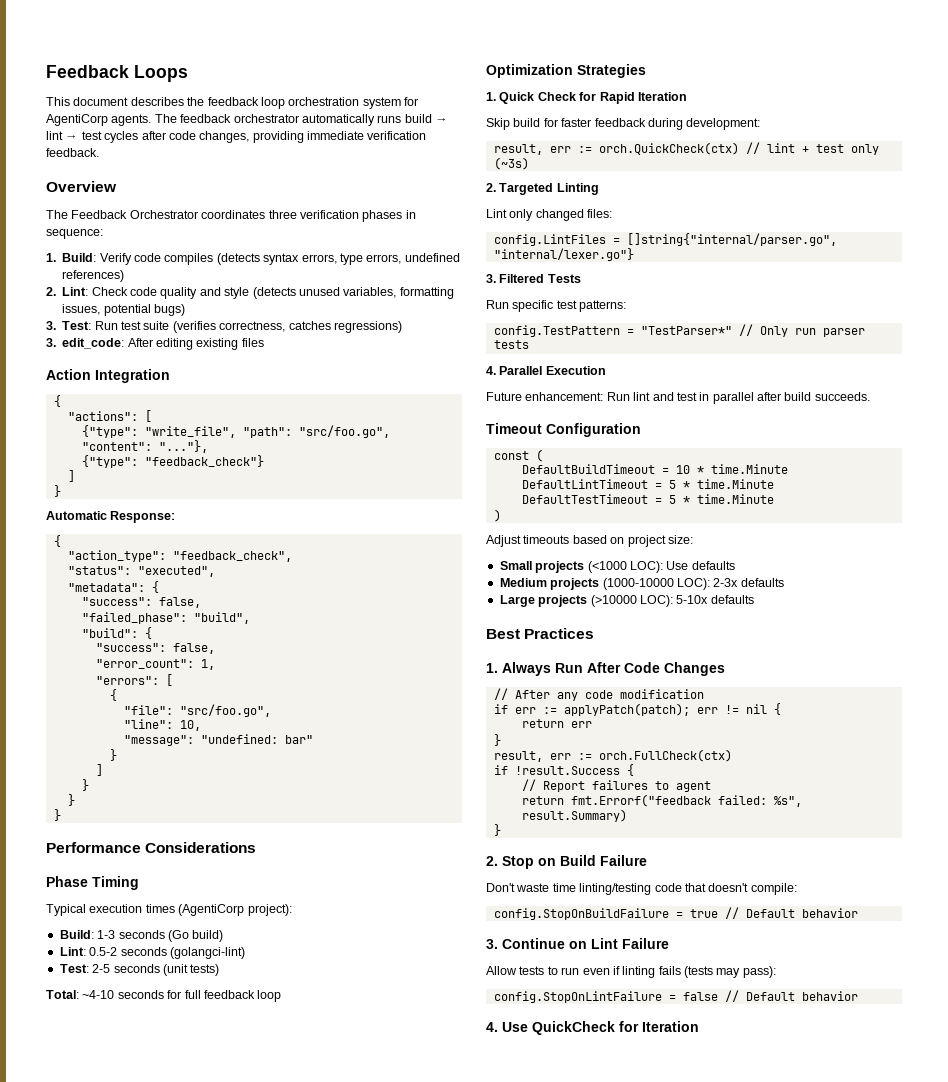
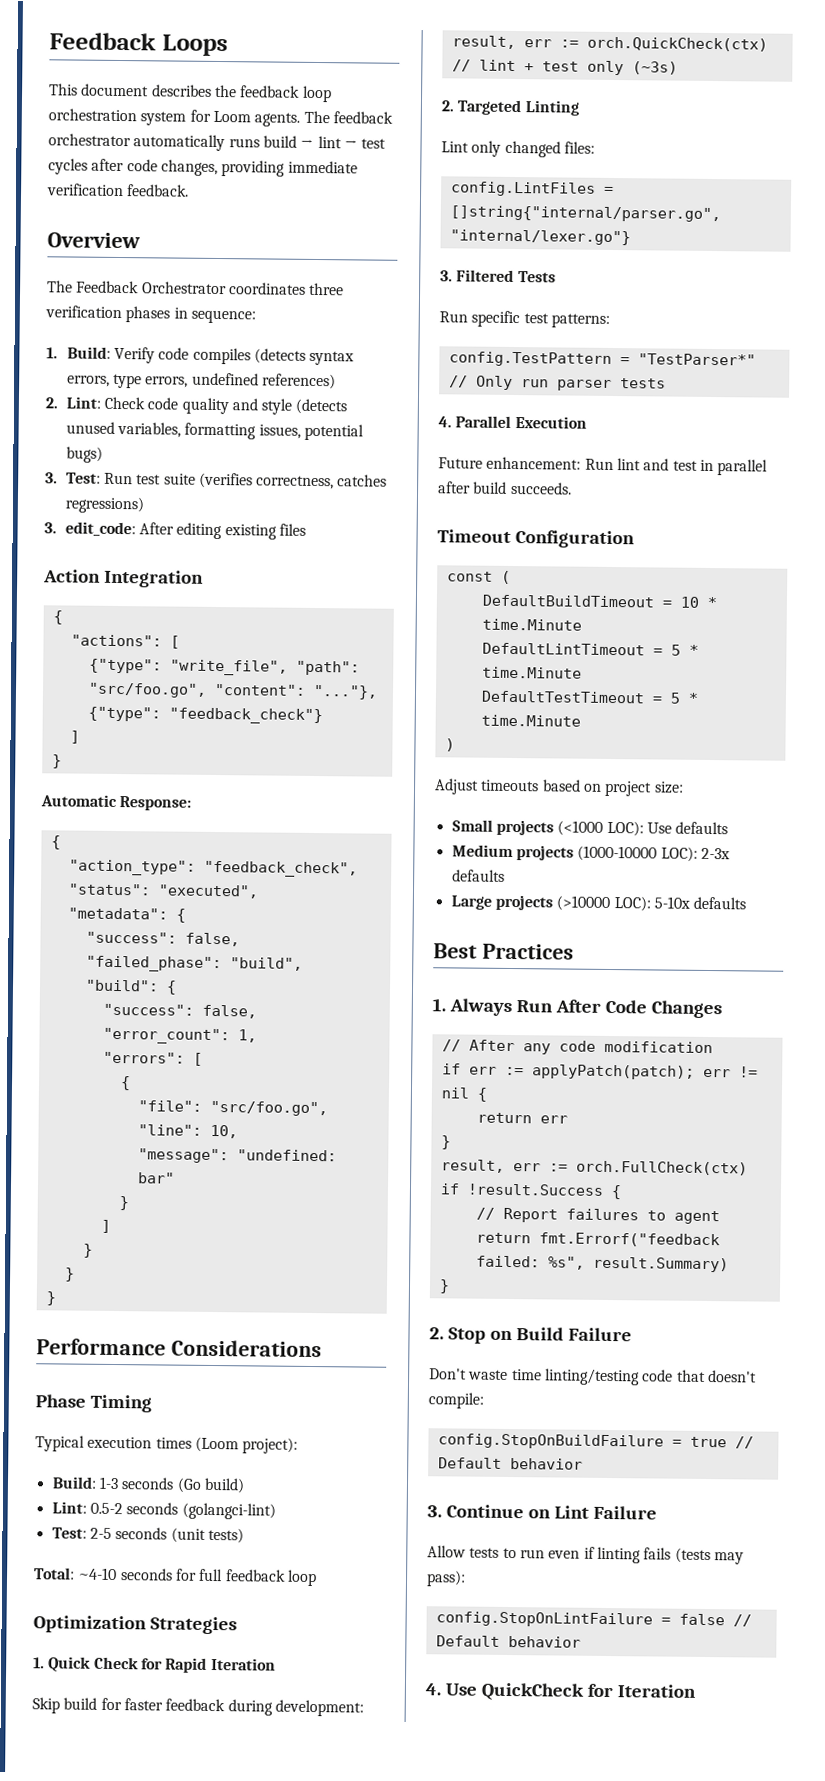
- This document describes the feedback loop orchestration system for AgentiCorp agents.
+ This document describes the feedback loop orchestration system for Loom agents.
- Typical execution times (AgentiCorp project):
+ Typical execution times (Loom project):

